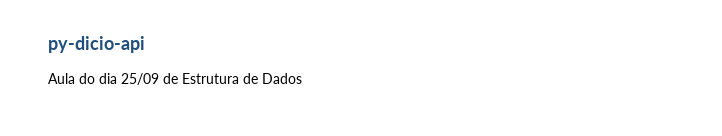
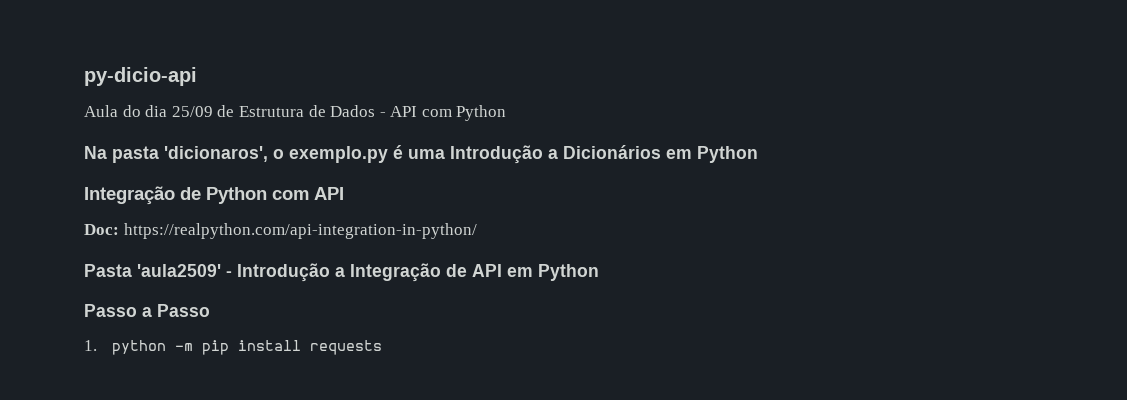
- Aula do dia 25/09 de Estrutura de Dados
+ Aula do dia 25/09 de Estrutura de Dados - API com Python
+ Na pasta 'dicionaros', o exemplo.py é uma Introdução a Dicionários em Python
+ Integração de Python com API
+ Doc: https://realpython.com/api-integration-in-python/
+ Pasta 'aula2509' - Introdução a Integração de API em Python
+ Passo a Passo
+ 1. python -m pip install requests

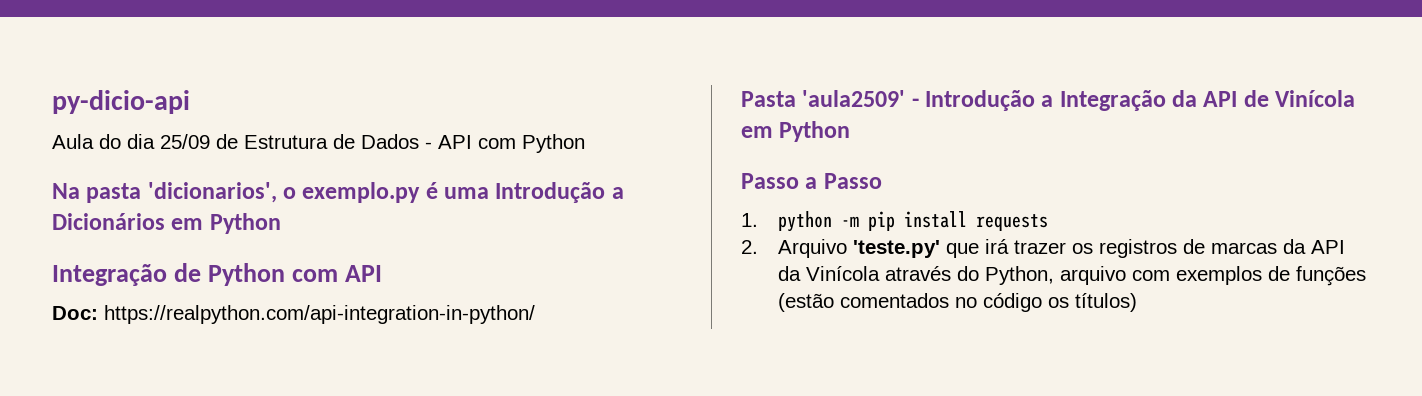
- Na pasta 'dicionaros', o exemplo.py é uma Introdução a Dicionários em Python
+ Na pasta 'dicionarios', o exemplo.py é uma Introdução a Dicionários em Python
- Pasta 'aula2509' - Introdução a Integração de API em Python
+ Pasta 'aula2509' - Introdução a Integração da API de Vinícola em Python
+ 2. Arquivo 'teste.py' que irá trazer os registros de marcas da API da Vinícola através do Python, arquivo com exemplos de funções (estão comentados no código os títulos)

